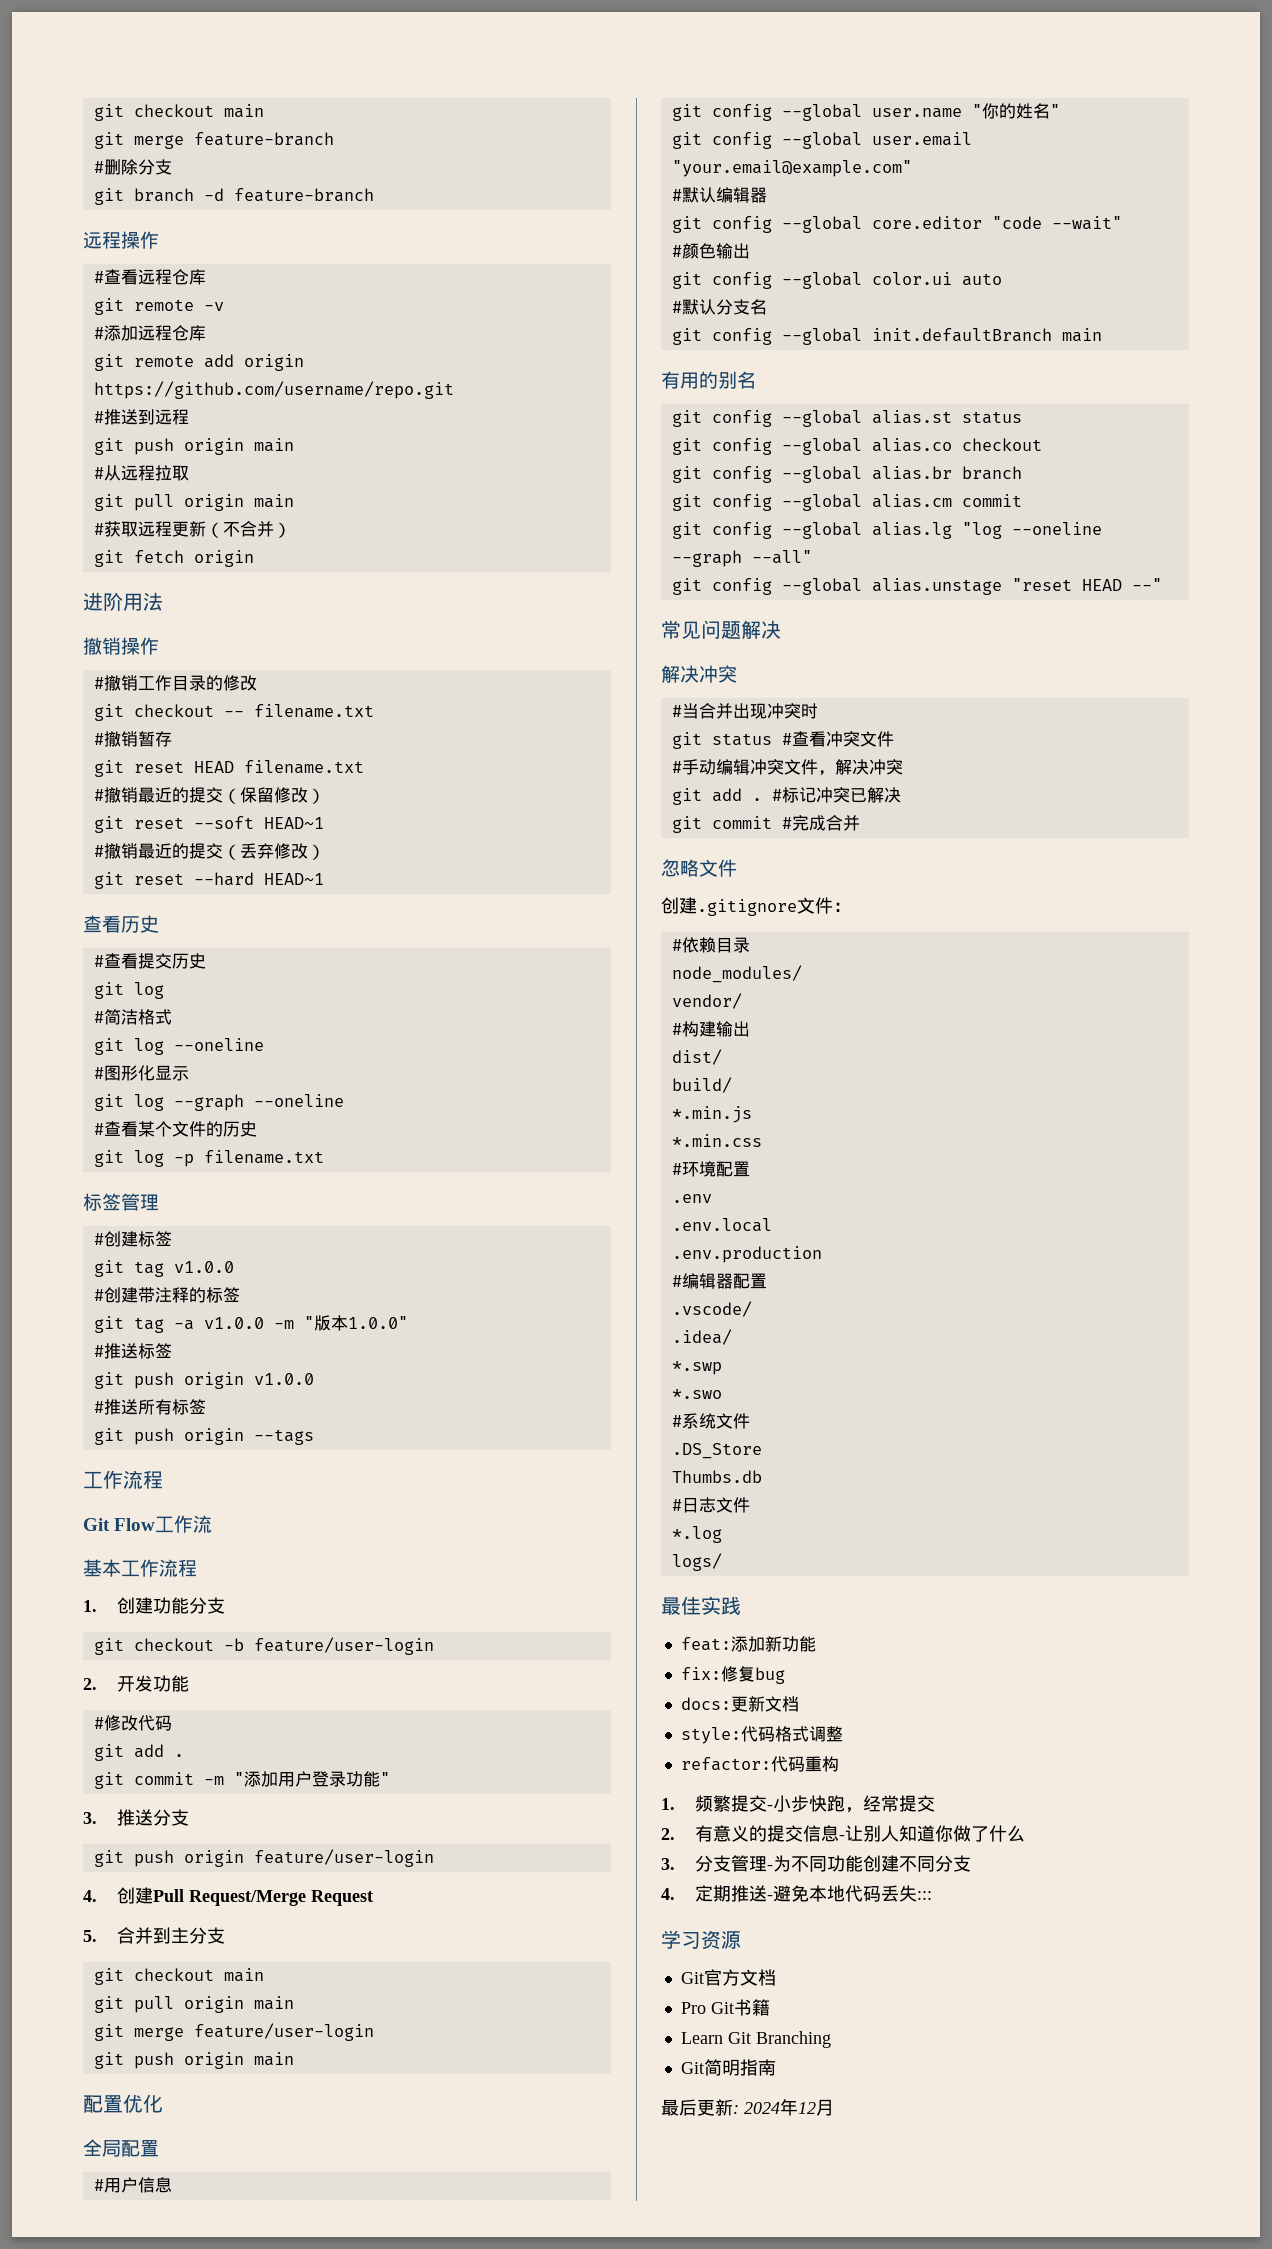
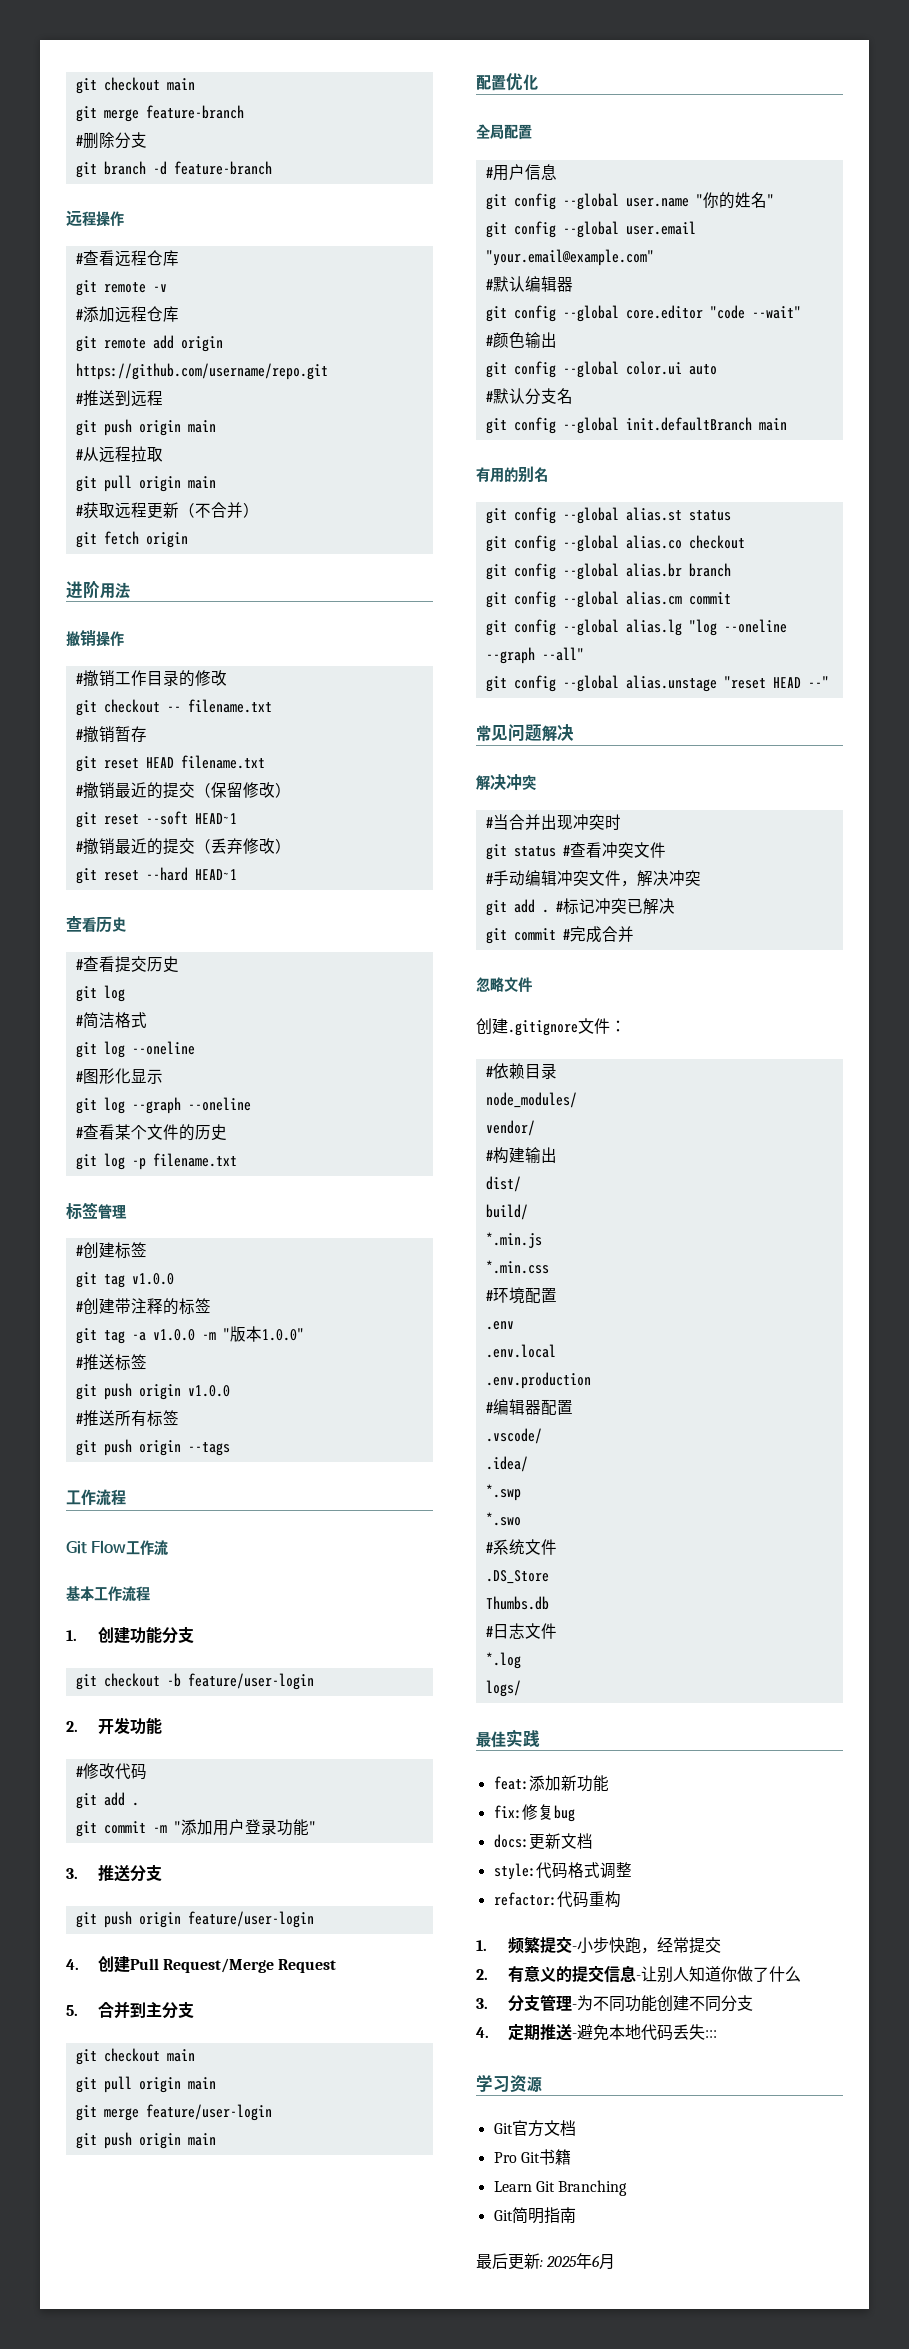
- 最后更新: 2024年12月
+ 最后更新: 2025年6月

